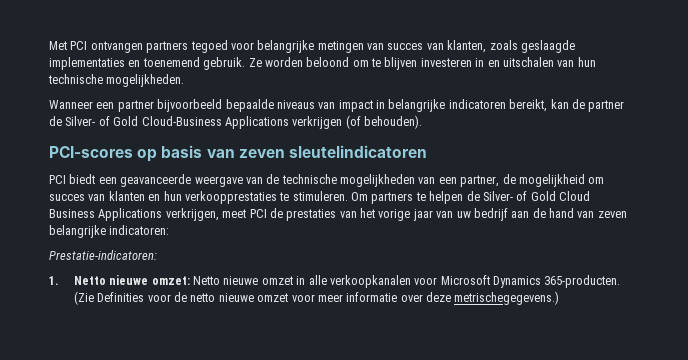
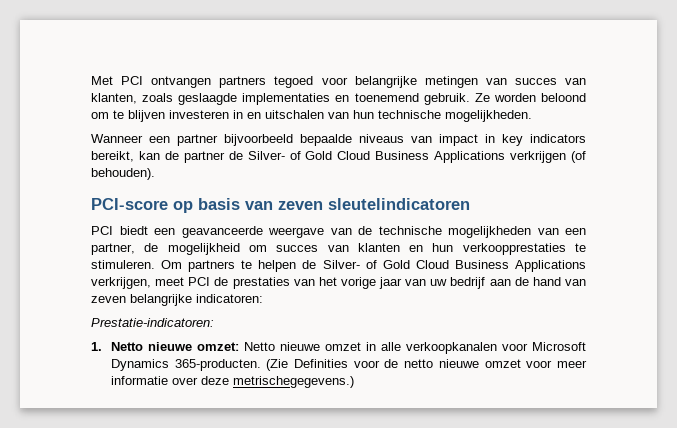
- Wanneer een partner bijvoorbeeld bepaalde niveaus van impact in belangrijke indicatoren bereikt, kan de partner de Silver- of Gold Cloud-Business Applications verkrijgen (of behouden).
+ Wanneer een partner bijvoorbeeld bepaalde niveaus van impact in key indicators bereikt, kan de partner de Silver- of Gold Cloud Business Applications verkrijgen (of behouden).
- PCI-scores op basis van zeven sleutelindicatoren
+ PCI-score op basis van zeven sleutelindicatoren

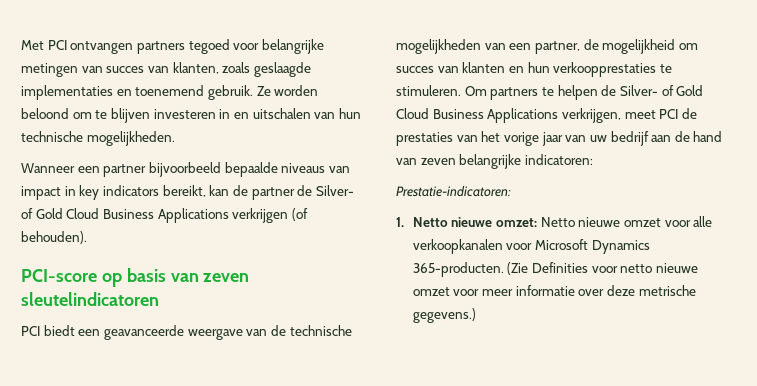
- 1. Netto nieuwe omzet: Netto nieuwe omzet in alle verkoopkanalen voor Microsoft Dynamics 365-producten.
+ 1. Netto nieuwe omzet: Netto nieuwe omzet voor alle verkoopkanalen voor Microsoft Dynamics 365-producten.
- (Zie Definities voor de netto nieuwe omzet voor meer informatie over deze metrischegegevens.)
+ (Zie Definities voor netto nieuwe omzet voor meer informatie over deze metrische gegevens.)

